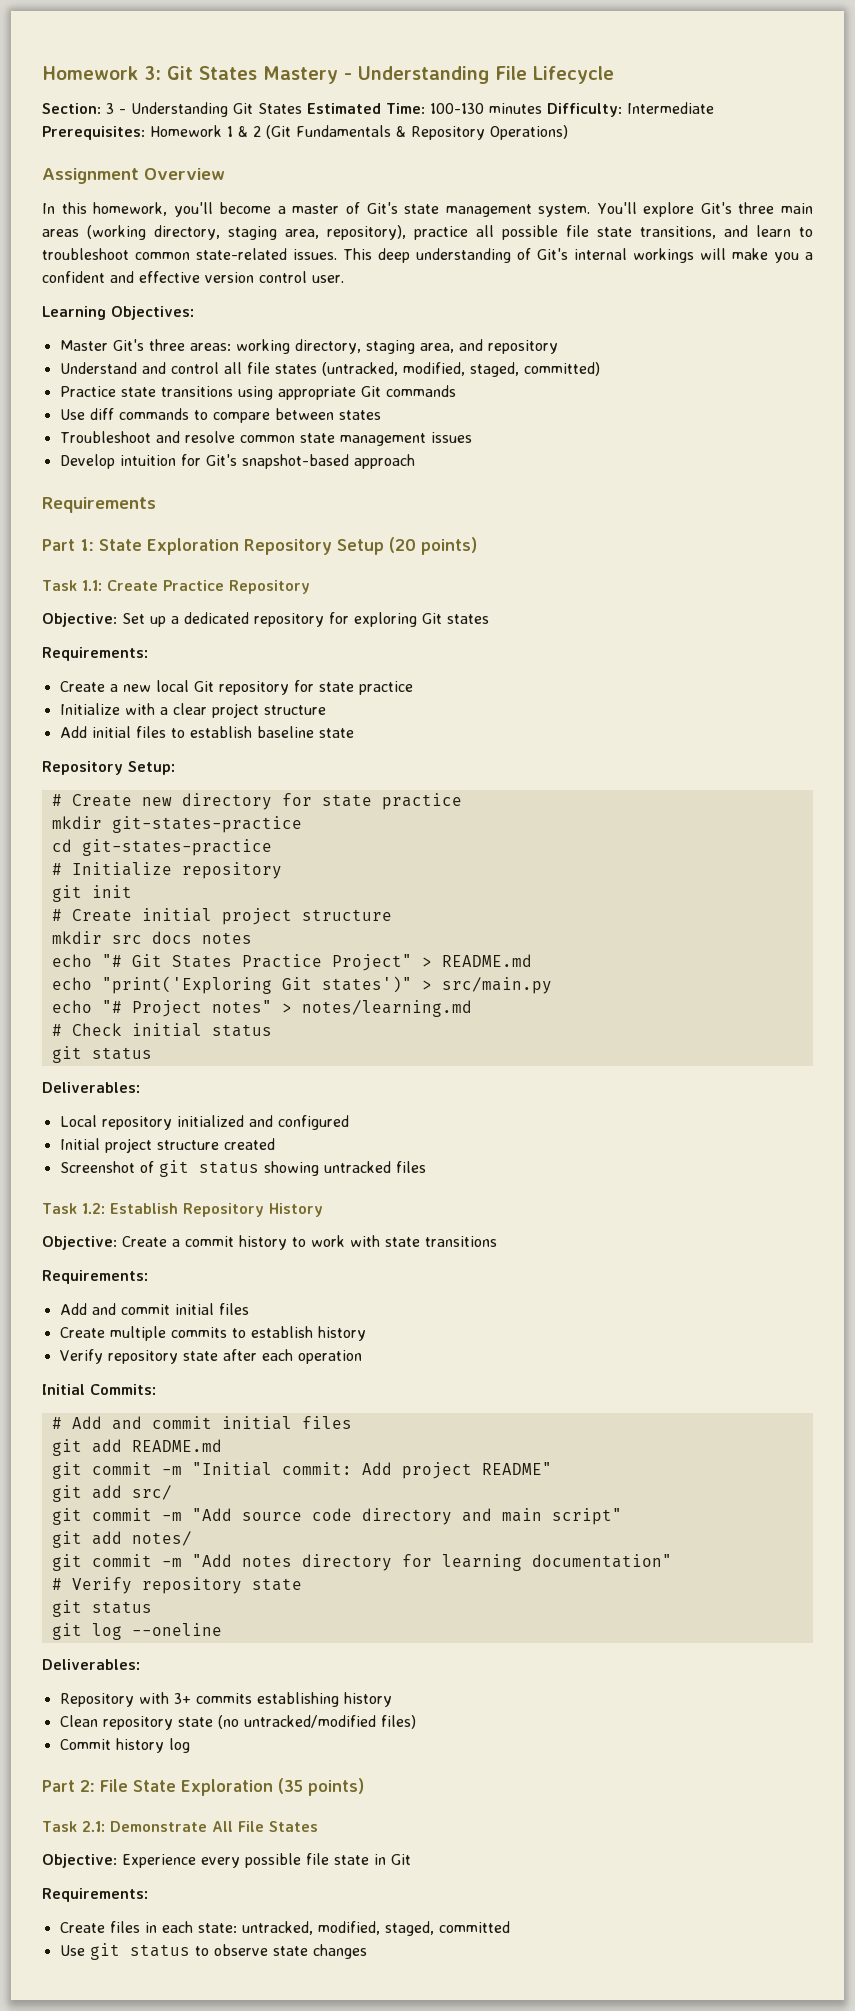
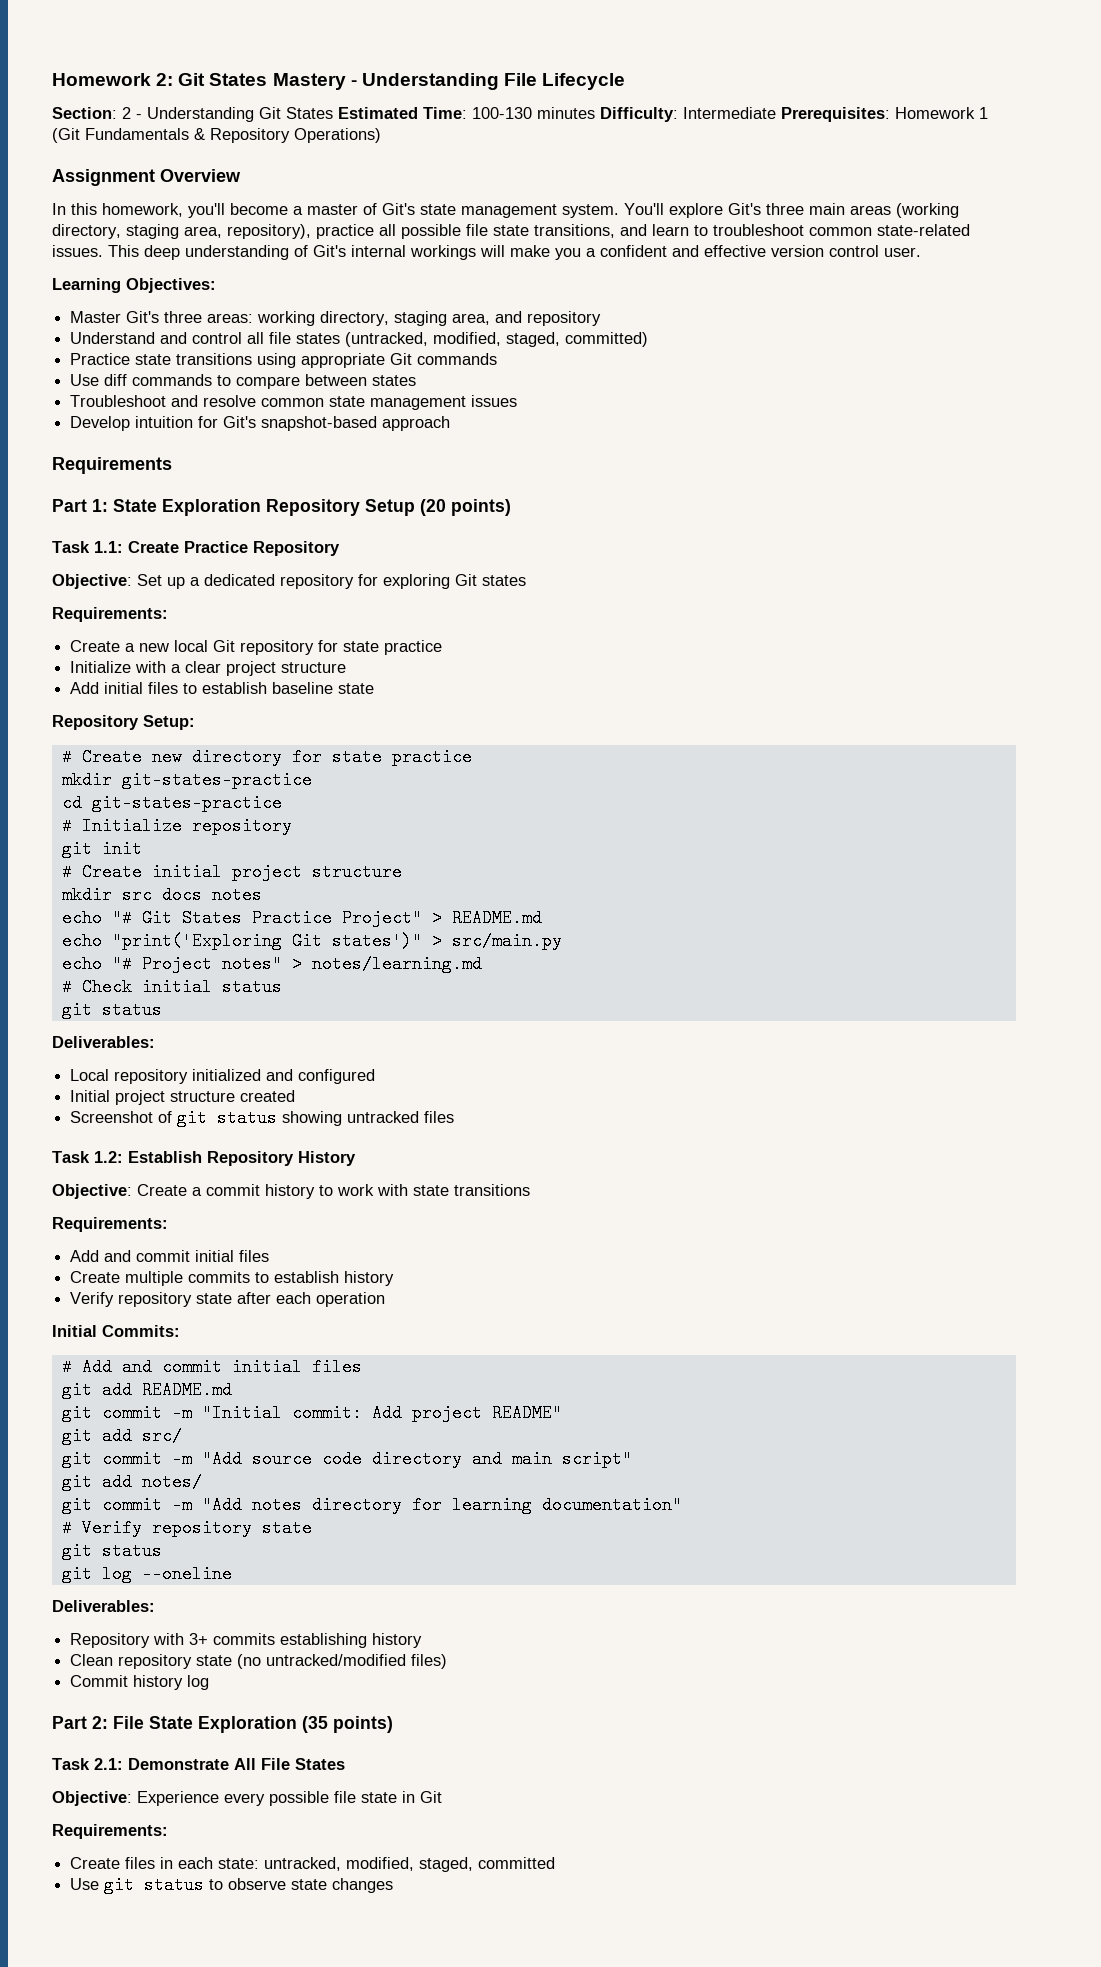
- Homework 3: Git States Mastery - Understanding File Lifecycle
+ Homework 2: Git States Mastery - Understanding File Lifecycle
- Section: 3 - Understanding Git States Estimated Time: 100-130 minutes Difficulty: Intermediate Prerequisites: Homework 1 & 2 (Git Fundamentals & Repository Operations)
+ Section: 2 - Understanding Git States Estimated Time: 100-130 minutes Difficulty: Intermediate Prerequisites: Homework 1 (Git Fundamentals & Repository Operations)

